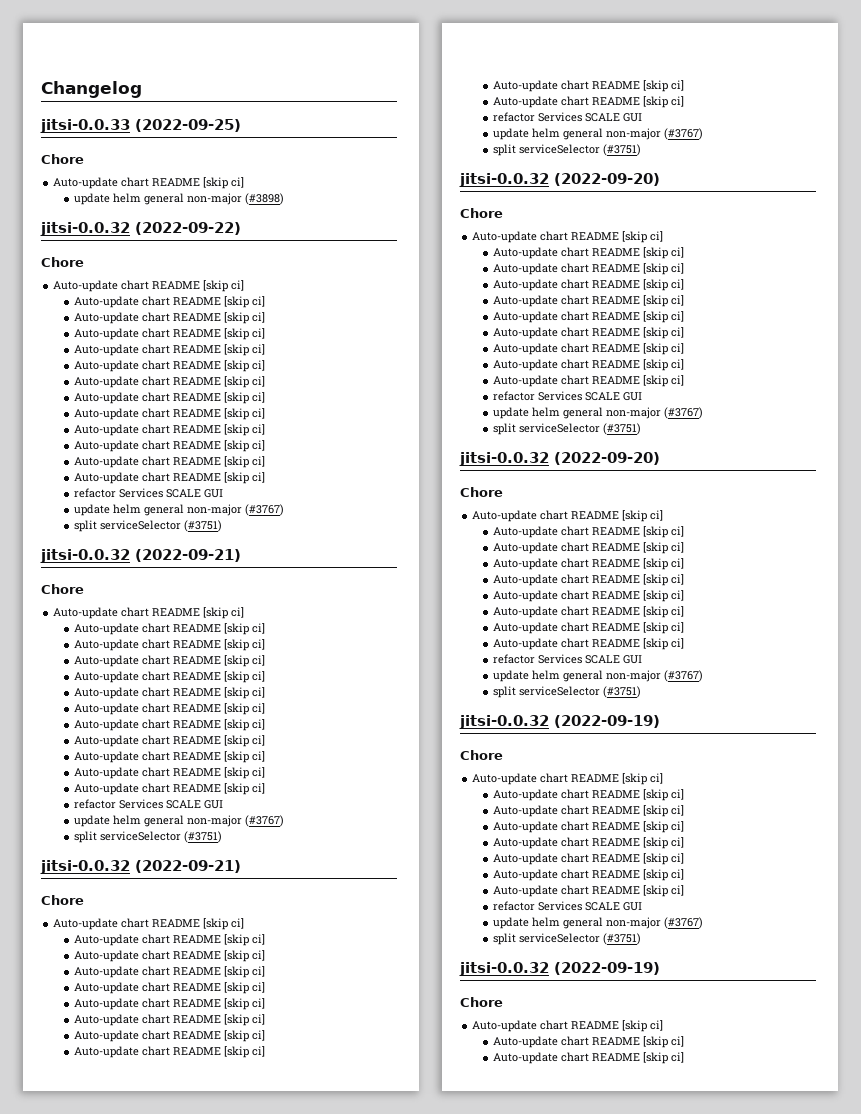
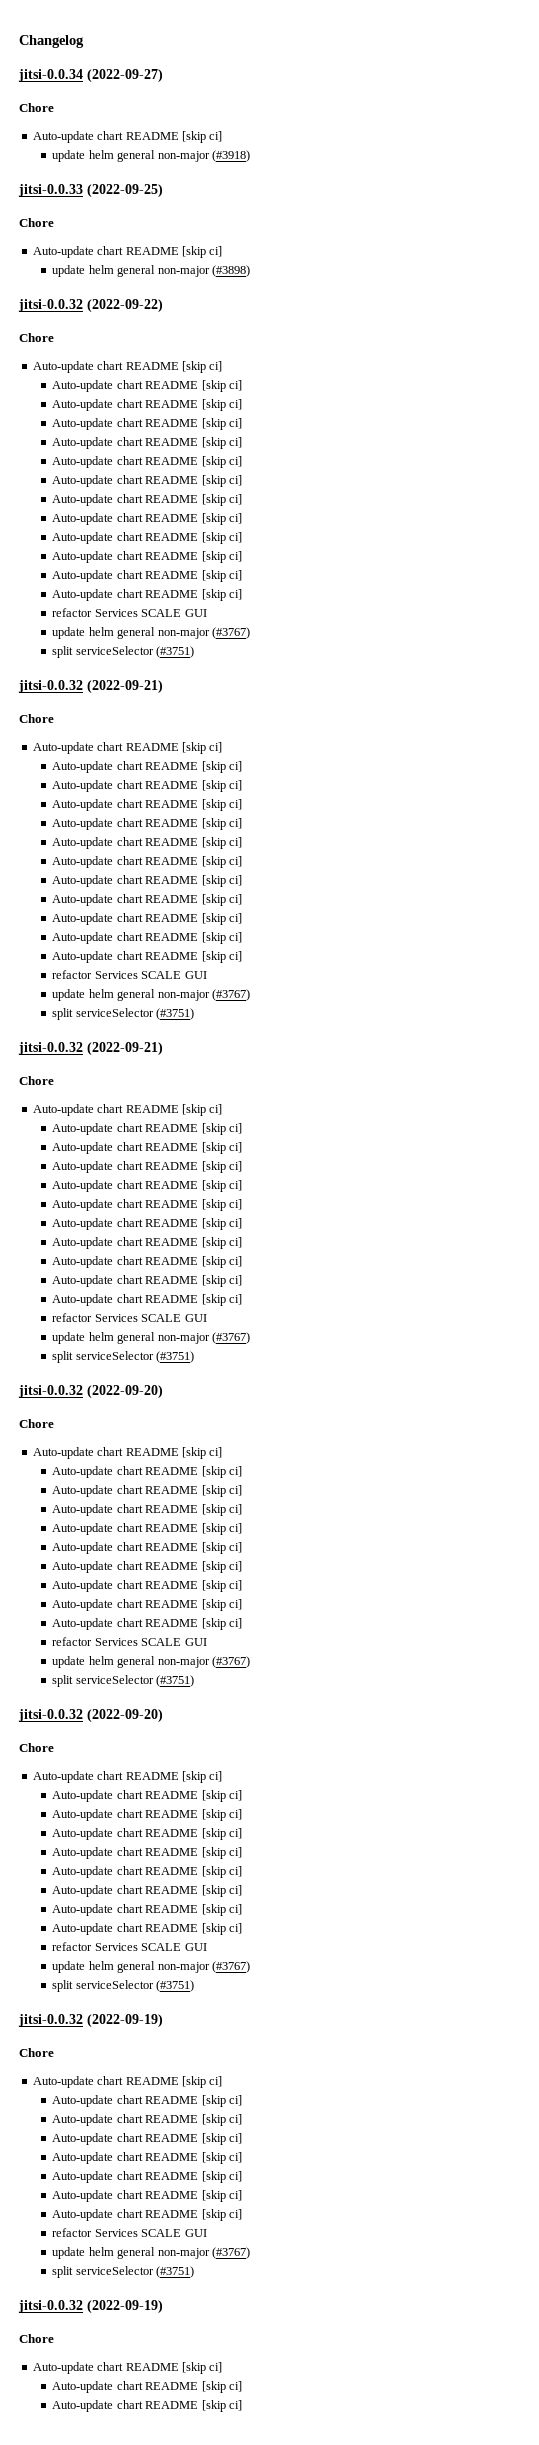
+ jitsi-0.0.34 (2022-09-27)
+ Chore
+ Auto-update chart README [skip ci]
+ update helm general non-major (#3918)

